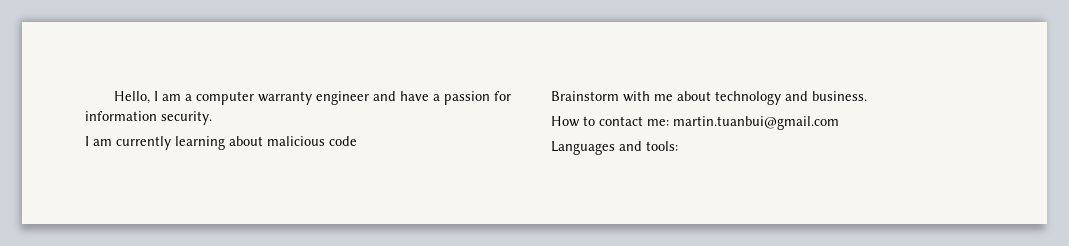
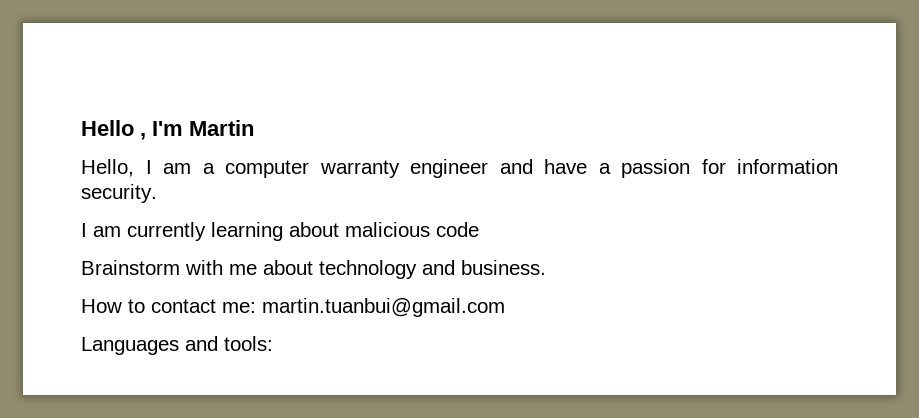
+ Hello , I'm Martin

